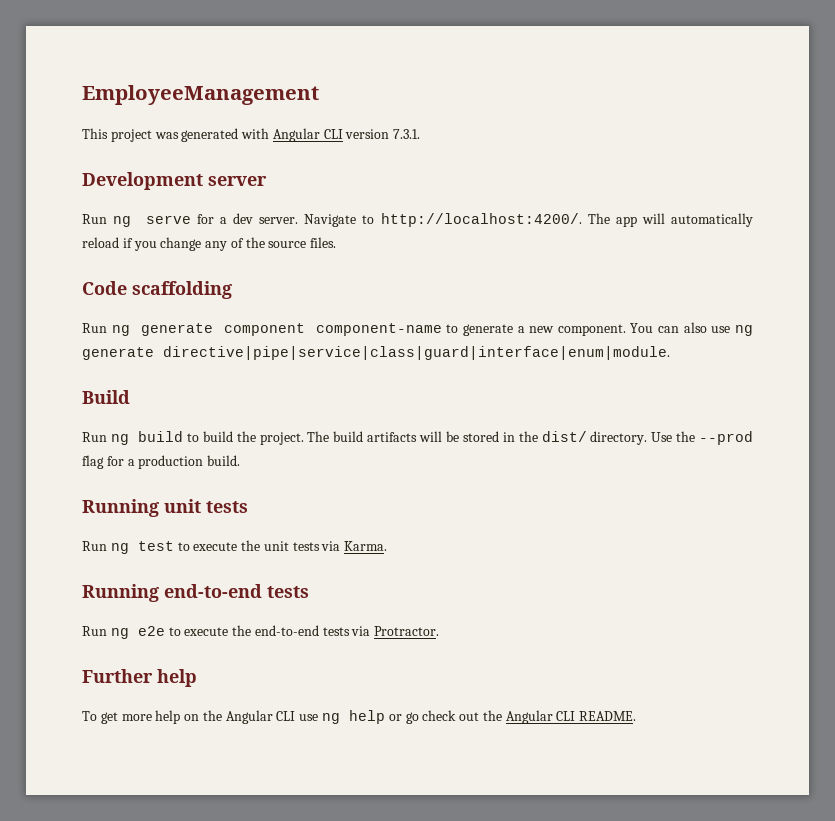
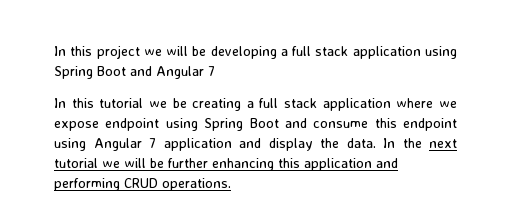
- EmployeeManagement
- This project was generated with Angular CLI version 7.3.1.
- Development server
- Run ng serve for a dev server. Navigate to http://localhost:4200/. The app will automatically reload if you change any of the source files.
- Code scaffolding
- Run ng generate component component-name to generate a new component. You can also use ng generate directive|pipe|service|class|guard|interface|enum|module.
- Build
- Run ng build to build the project. The build artifacts will be stored in the dist/ directory. Use the --prod flag for a production build.
- Running unit tests
- Run ng test to execute the unit tests via Karma.
- Running end-to-end tests
- Run ng e2e to execute the end-to-end tests via Protractor.
- Further help
- To get more help on the Angular CLI use ng help or go check out the Angular CLI README.
+ In this project we will be developing a full stack application using Spring Boot and Angular 7
+ In this tutorial we be creating a full stack application where we expose endpoint using Spring Boot and consume this endpoint using Angular 7 application and display the data. In the next tutorial we will be further enhancing this application and performing CRUD operations.

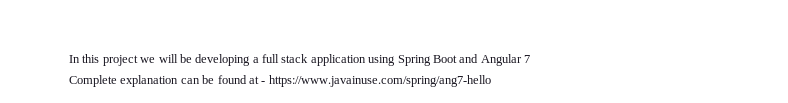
- In this tutorial we be creating a full stack application where we expose endpoint using Spring Boot and consume this endpoint using Angular 7 application and display the data. In the next tutorial we will be further enhancing this application and performing CRUD operations.
+ Complete explanation can be found at - https://www.javainuse.com/spring/ang7-hello

